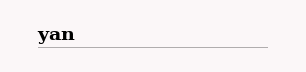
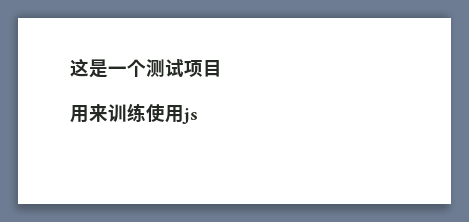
- yan
+ 这是一个测试项目
+ 用来训练使用js

